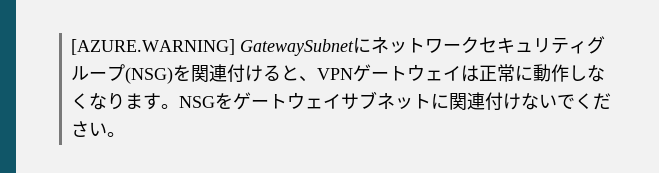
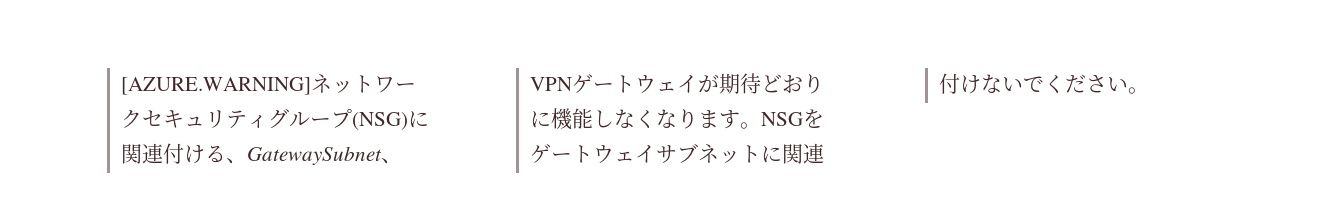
- [AZURE.WARNING] GatewaySubnetにネットワークセキュリティグループ(NSG)を関連付けると、VPNゲートウェイは正常に動作しなくなります。
+ [AZURE.WARNING]ネットワークセキュリティグループ(NSG)に関連付ける、GatewaySubnet、VPNゲートウェイが期待どおりに機能しなくなります。

